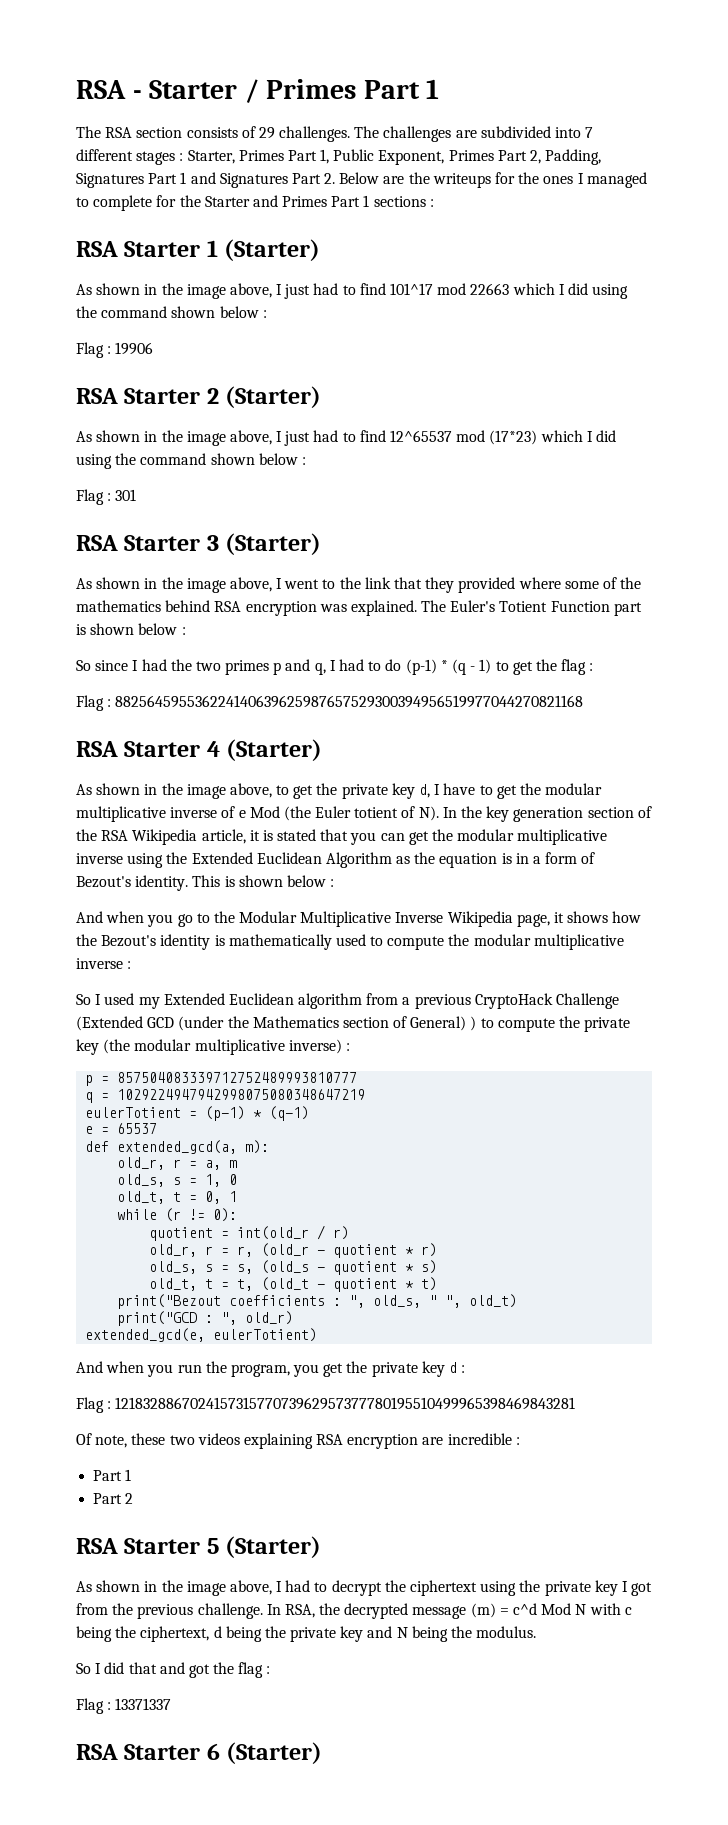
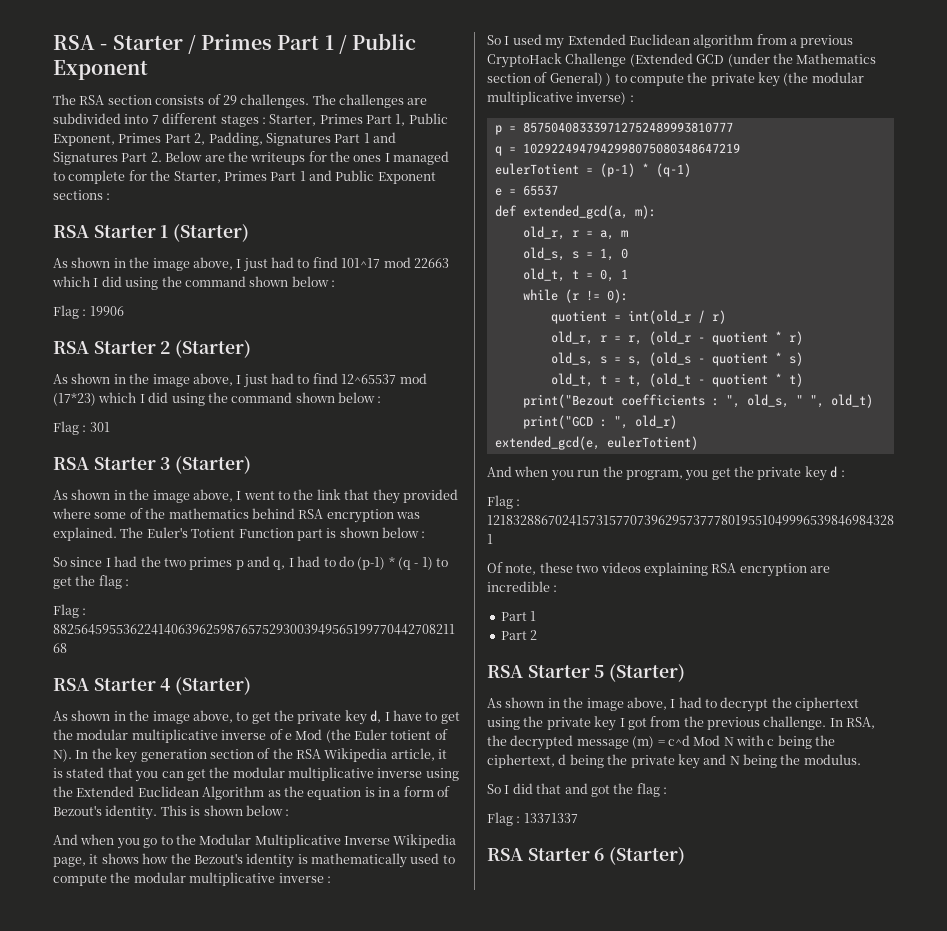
- RSA - Starter / Primes Part 1
+ RSA - Starter / Primes Part 1 / Public Exponent
- The challenges are subdivided into 7 different stages : Starter, Primes Part 1, Public Exponent, Primes Part 2, Padding, Signatures Part 1 and Signatures Part 2. Below are the writeups for the ones I managed to complete for the Starter and Primes Part 1 sections :
+ The challenges are subdivided into 7 different stages : Starter, Primes Part 1, Public Exponent, Primes Part 2, Padding, Signatures Part 1 and Signatures Part 2. Below are the writeups for the ones I managed to complete for the Starter, Primes Part 1 and Public Exponent sections :

